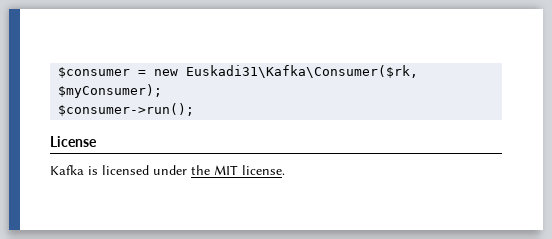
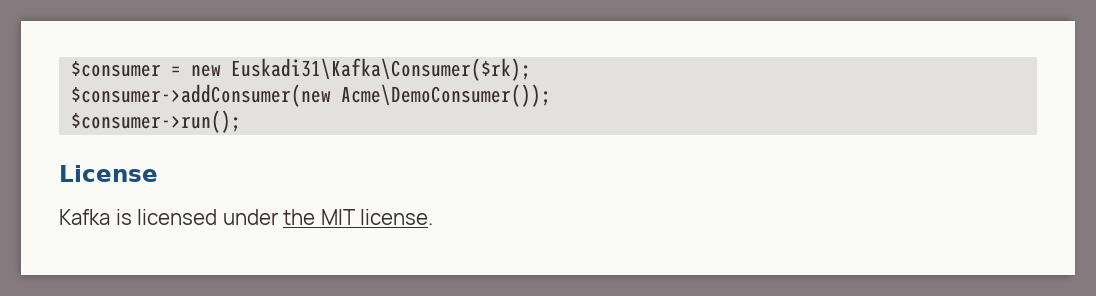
- $consumer = new Euskadi31\Kafka\Consumer($rk, $myConsumer);
+ $consumer = new Euskadi31\Kafka\Consumer($rk);
+ $consumer->addConsumer(new Acme\DemoConsumer());

